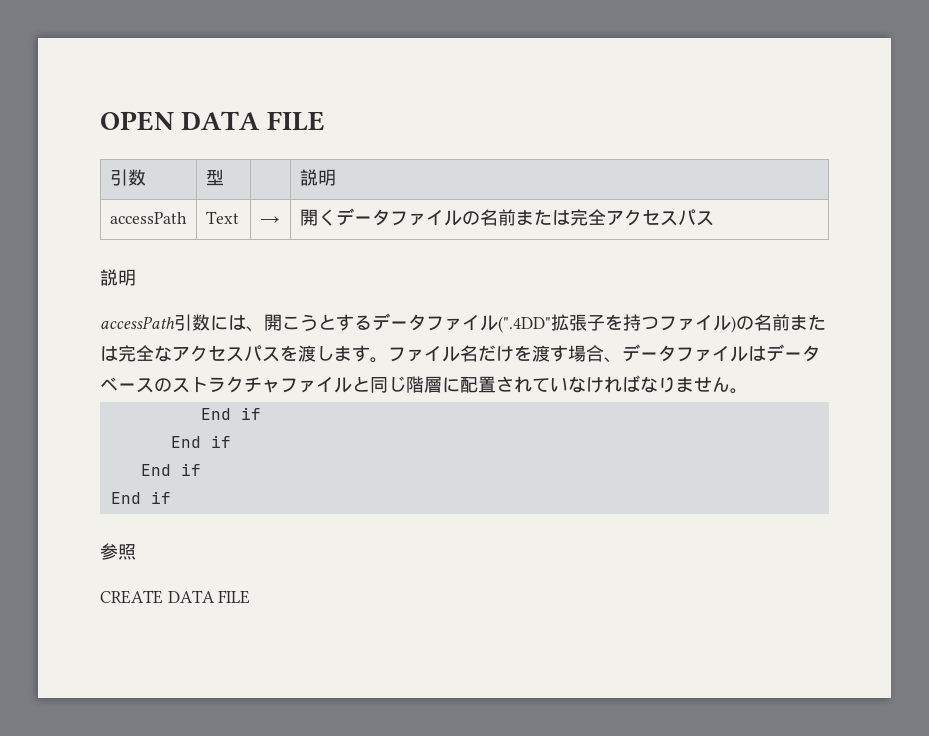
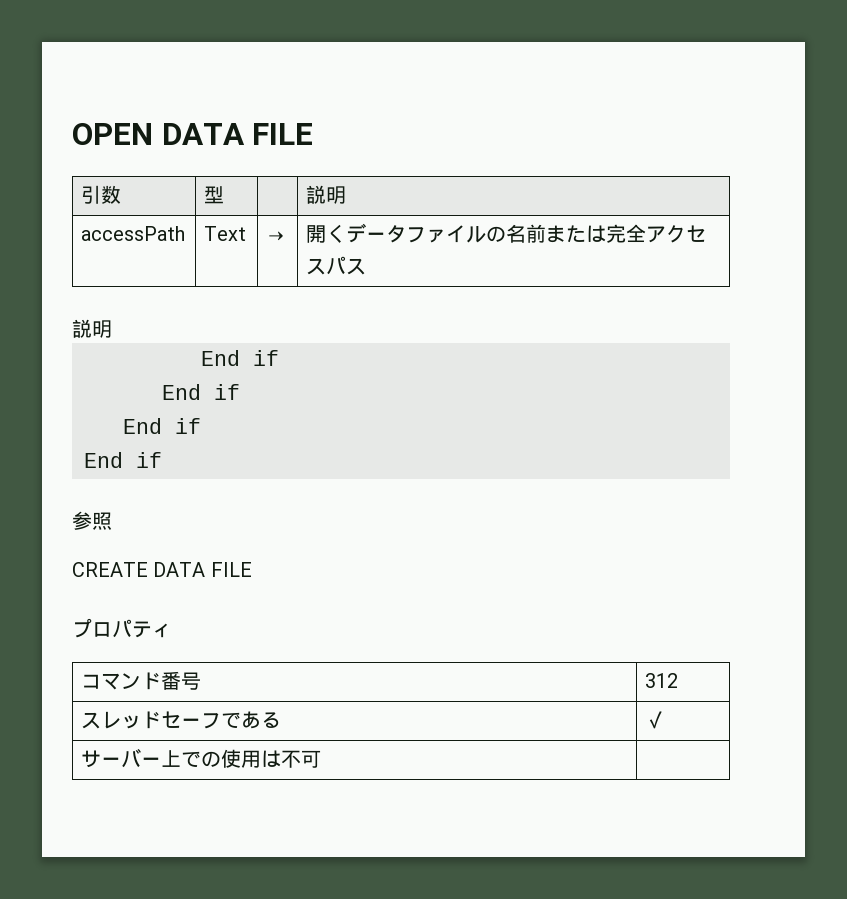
- accessPath引数には、開こうとするデータファイル(".4DD"拡張子を持つファイル)の名前または完全なアクセスパスを渡します。ファイル名だけを渡す場合、データファイルはデータベースのストラクチャファイルと同じ階層に配置されていなければなりません。
+ プロパティ
+ コマンド番号 | 312
+ スレッドセーフである | ✓
+ サーバー上での使用は不可 |

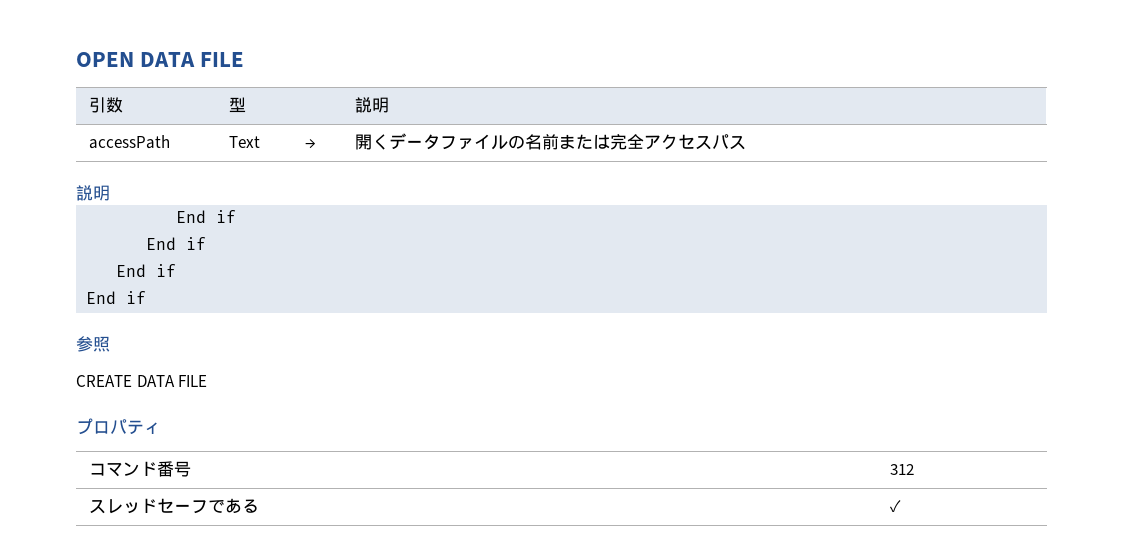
- サーバー上での使用は不可 |

